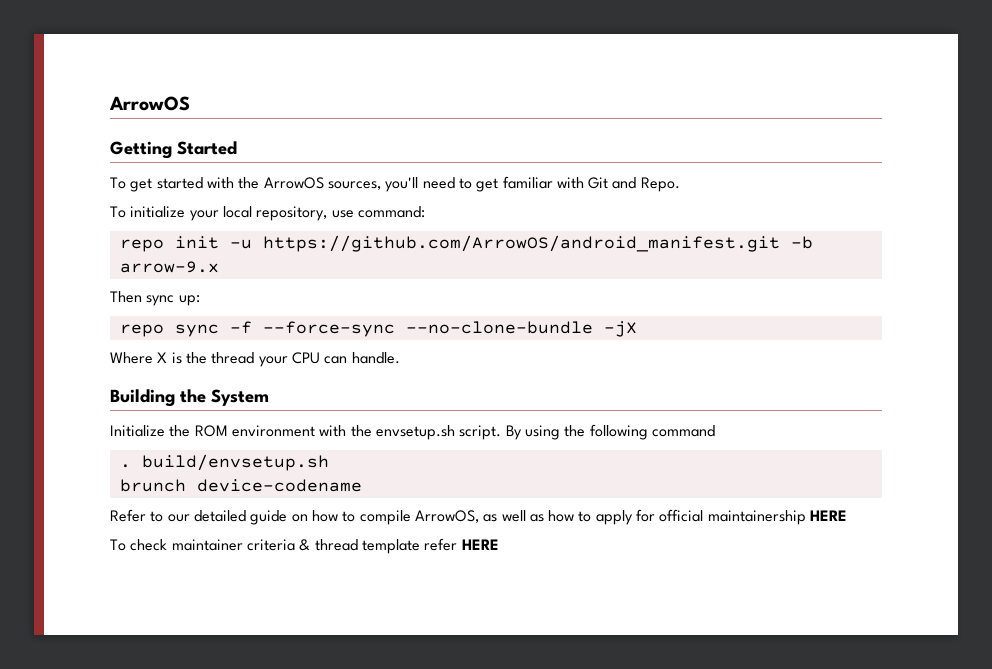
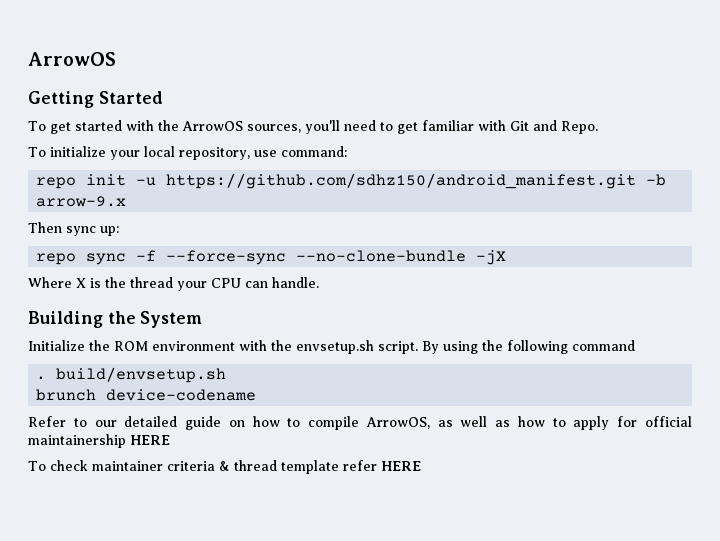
- repo init -u https://github.com/ArrowOS/android_manifest.git -b arrow-9.x
+ repo init -u https://github.com/sdhz150/android_manifest.git -b arrow-9.x

